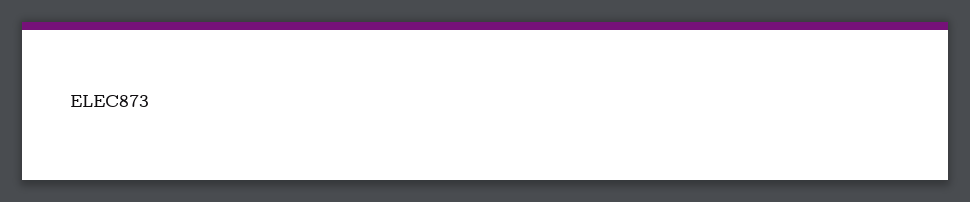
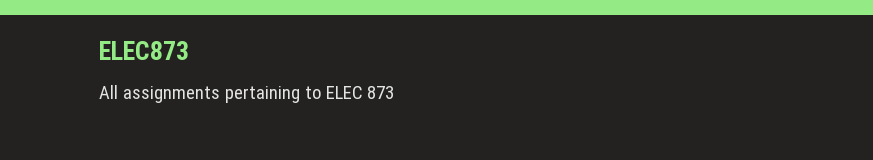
+ All assignments pertaining to ELEC 873

